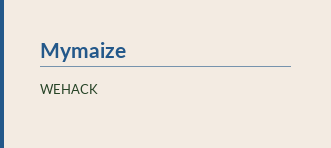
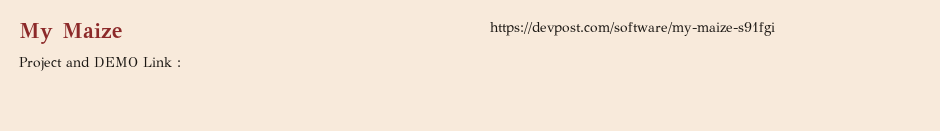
- Mymaize
- WEHACK
+ My Maize
+ Project and DEMO Link : https://devpost.com/software/my-maize-s91fgi

